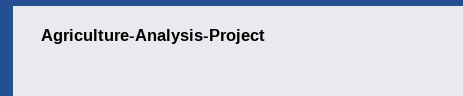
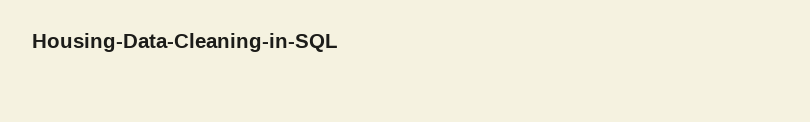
- Agriculture-Analysis-Project
+ Housing-Data-Cleaning-in-SQL

